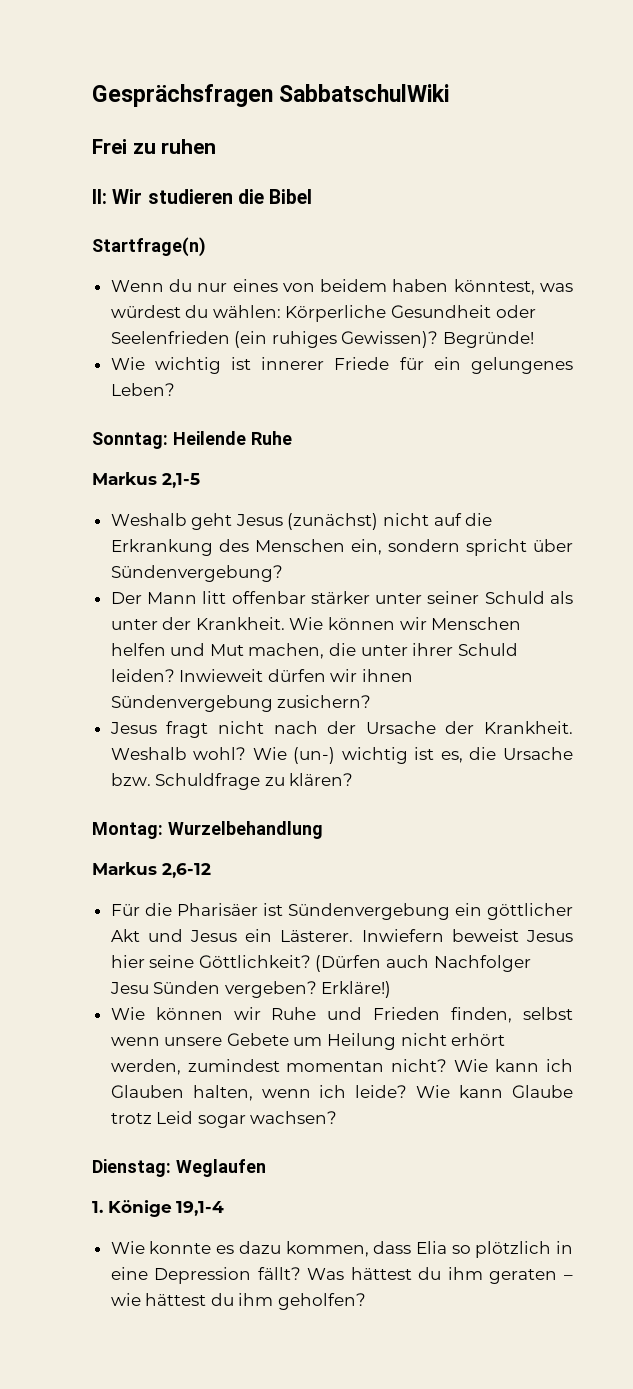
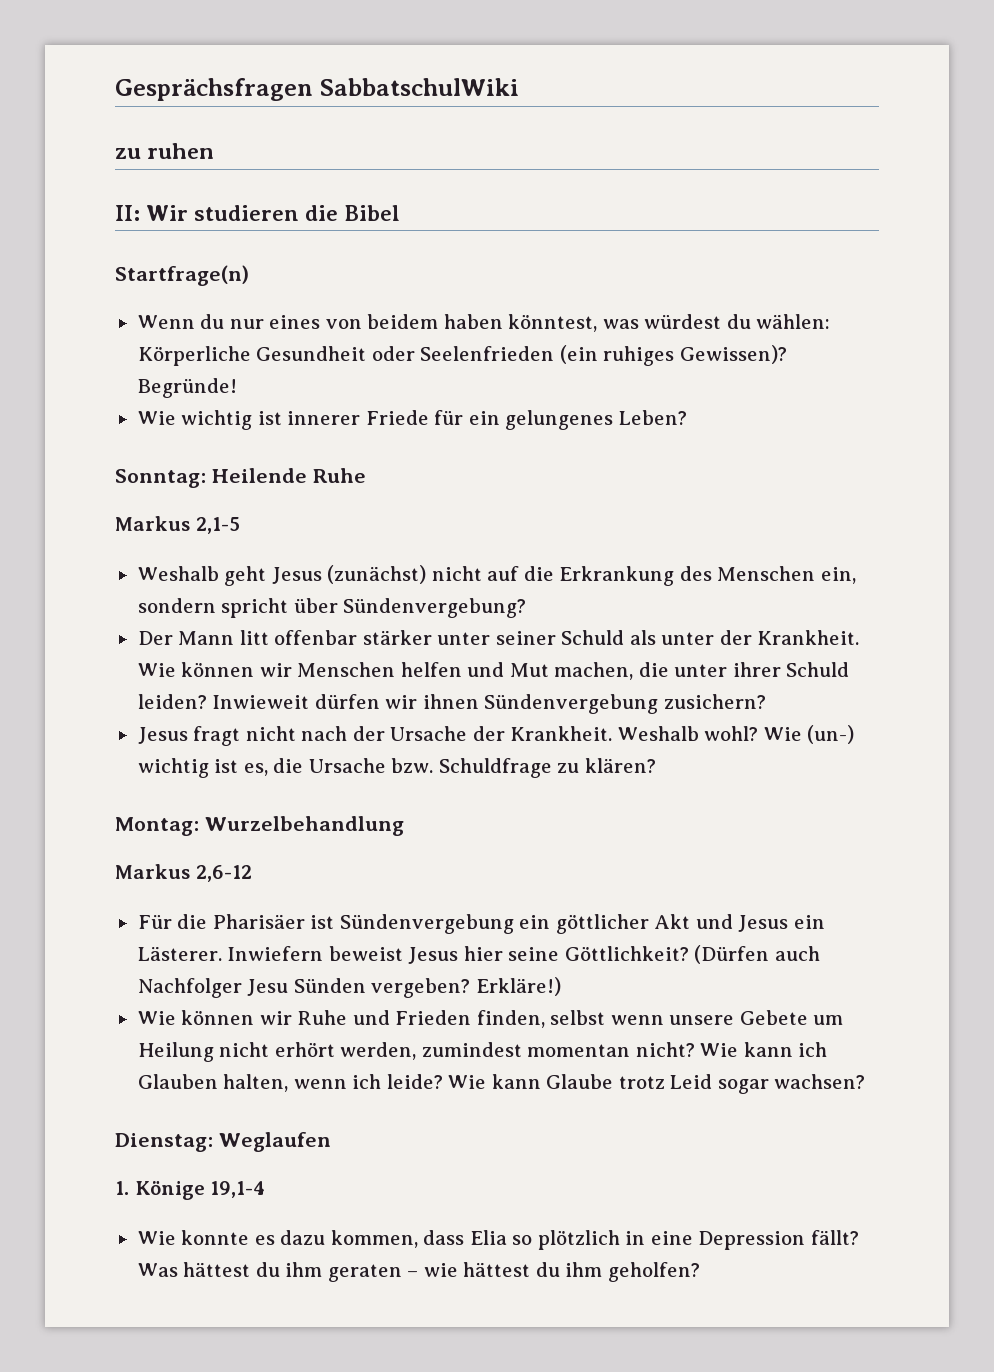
- Frei zu ruhen
+ zu ruhen

